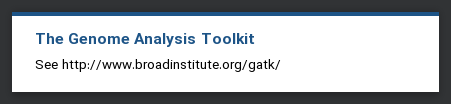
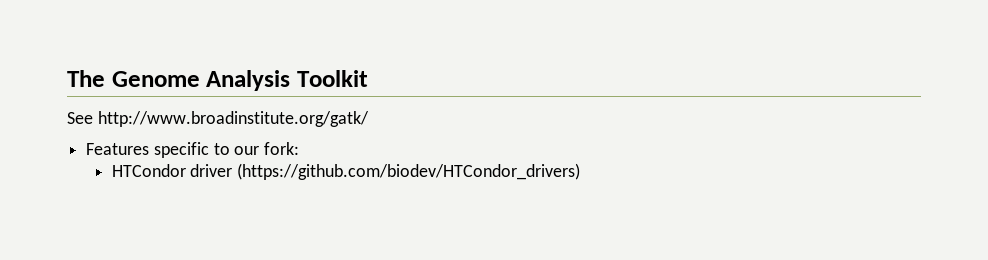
+ Features specific to our fork:
+ HTCondor driver (https://github.com/biodev/HTCondor_drivers)

